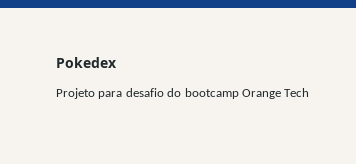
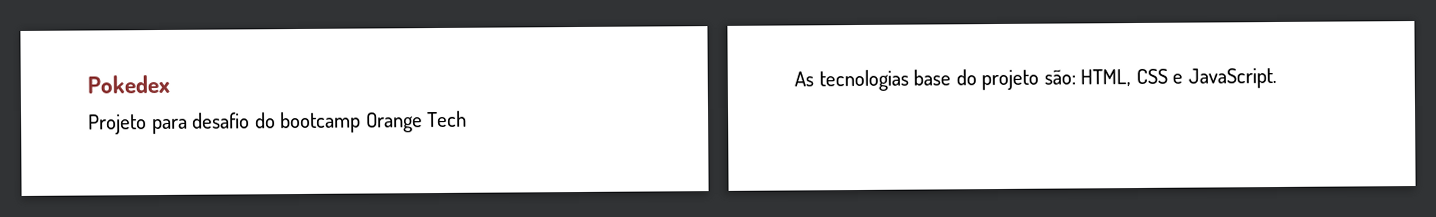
+ As tecnologias base do projeto são: HTML, CSS e JavaScript.

